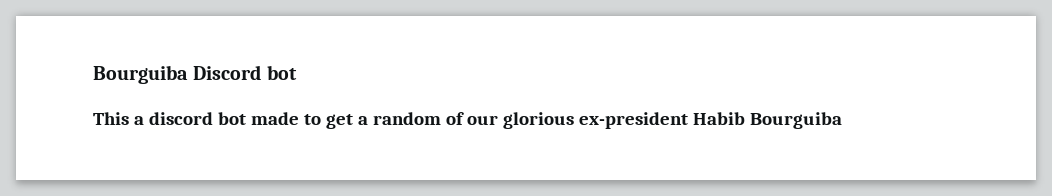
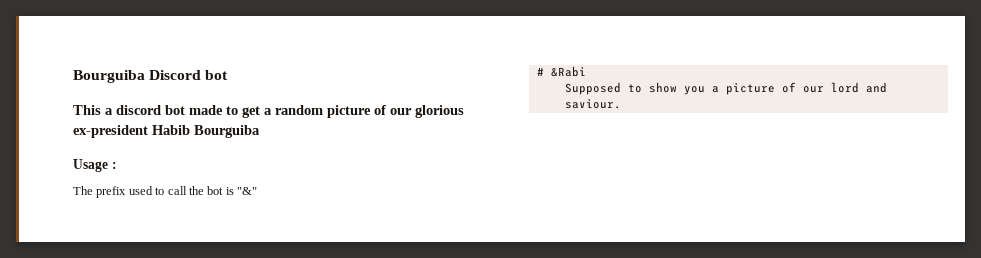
- This a discord bot made to get a random of our glorious ex-president Habib Bourguiba
+ This a discord bot made to get a random picture of our glorious ex-president Habib Bourguiba
+ Usage :
+ The prefix used to call the bot is "&"
+ # &Rabi
+ Supposed to show you a picture of our lord and saviour.

